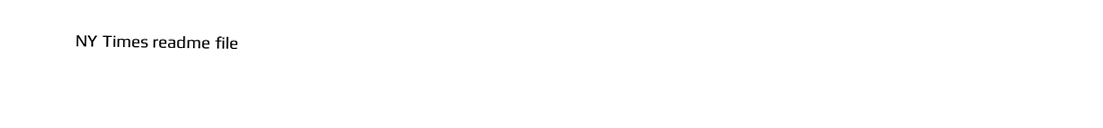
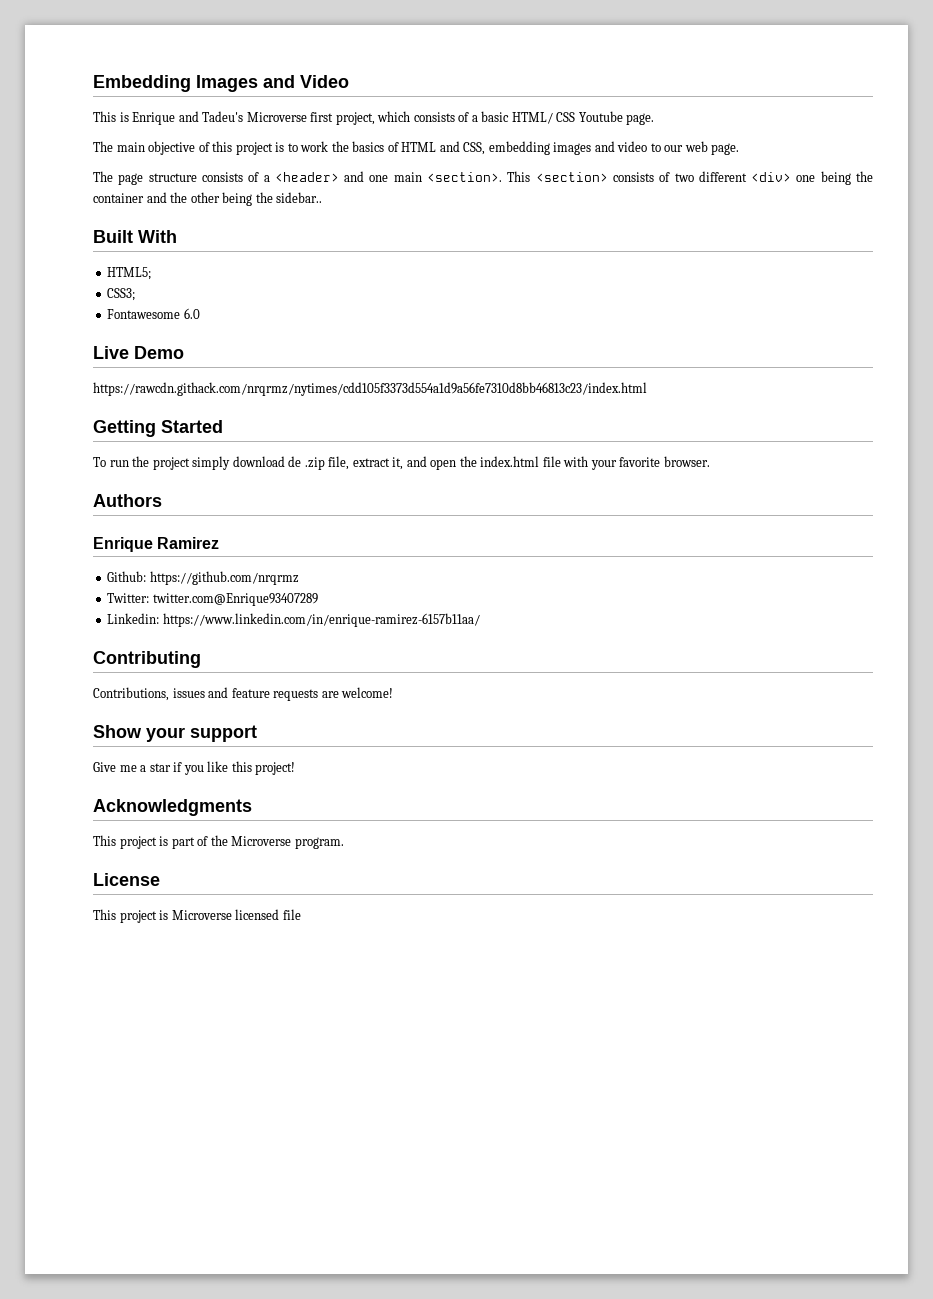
- NY Times readme file
+ Embedding Images and Video
+ This is Enrique and Tadeu's Microverse first project, which consists of a basic HTML/ CSS Youtube page.
+ The main objective of this project is to work the basics of HTML and CSS, embedding images and video to our web page.
+ The page structure consists of a <header> and one main <section>. This <section> consists of two different <div> one being the container and the other being the sidebar..
+ Built With
+ HTML5;
+ CSS3;
+ Fontawesome 6.0
+ Live Demo
+ https://rawcdn.githack.com/nrqrmz/nytimes/cdd105f3373d554a1d9a56fe7310d8bb46813c23/index.html
+ Getting Started
+ To run the project simply download de .zip file, extract it, and open the index.html file with your favorite browser.
+ Authors
+ Enrique Ramirez
+ Github: https://github.com/nrqrmz
+ Twitter: twitter.com@Enrique93407289
+ Linkedin: https://www.linkedin.com/in/enrique-ramirez-6157b11aa/
+ Contributing
+ Contributions, issues and feature requests are welcome!
+ Show your support
+ Give me a star if you like this project!
+ Acknowledgments
+ This project is part of the Microverse program.
+ License
+ This project is Microverse licensed file

